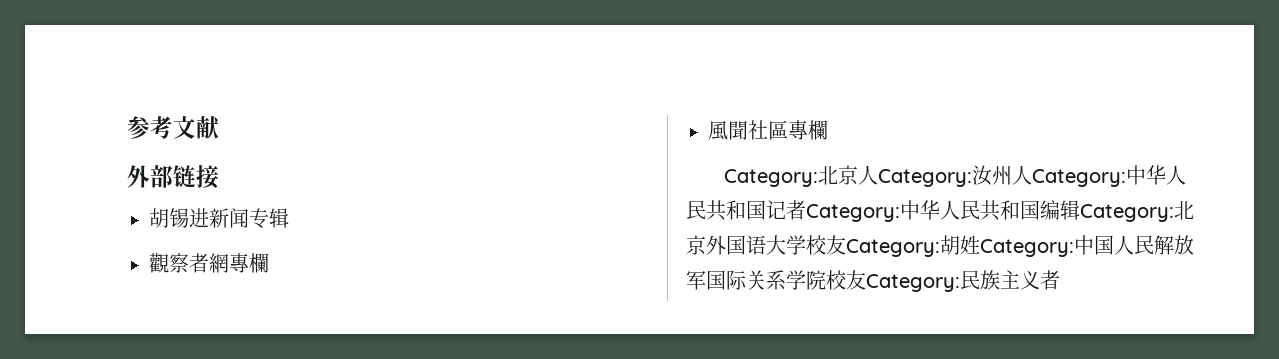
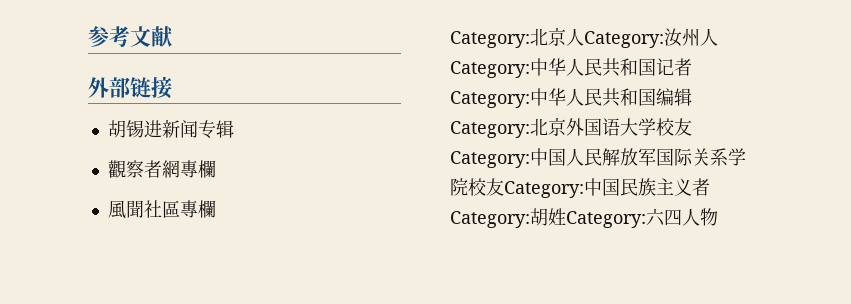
- Category:北京人Category:汝州人Category:中华人民共和国记者Category:中华人民共和国编辑Category:北京外国语大学校友Category:胡姓Category:中国人民解放军国际关系学院校友Category:民族主义者
+ Category:北京人Category:汝州人Category:中华人民共和国记者Category:中华人民共和国编辑Category:北京外国语大学校友Category:中国人民解放军国际关系学院校友Category:中国民族主义者Category:胡姓Category:六四人物

